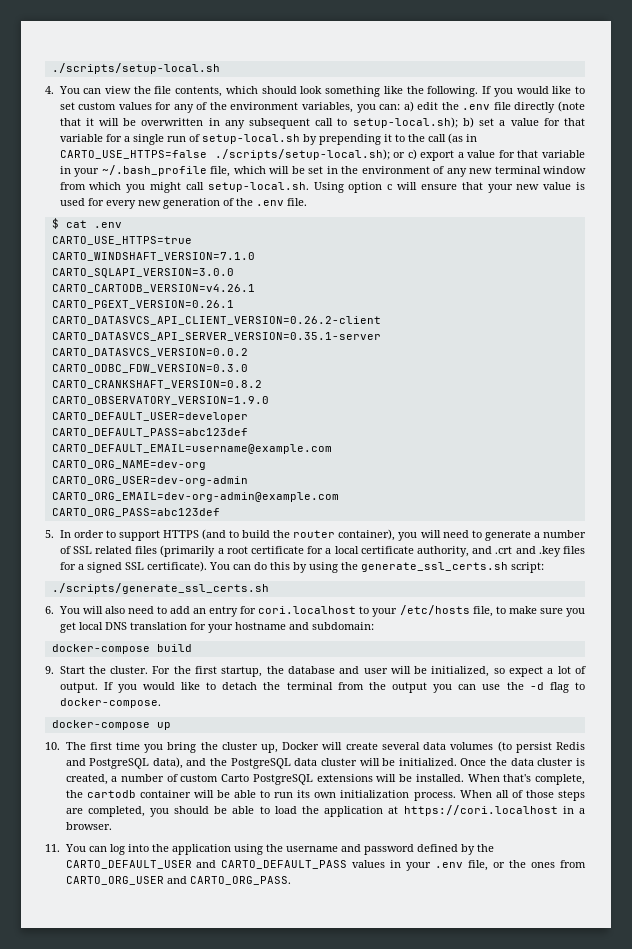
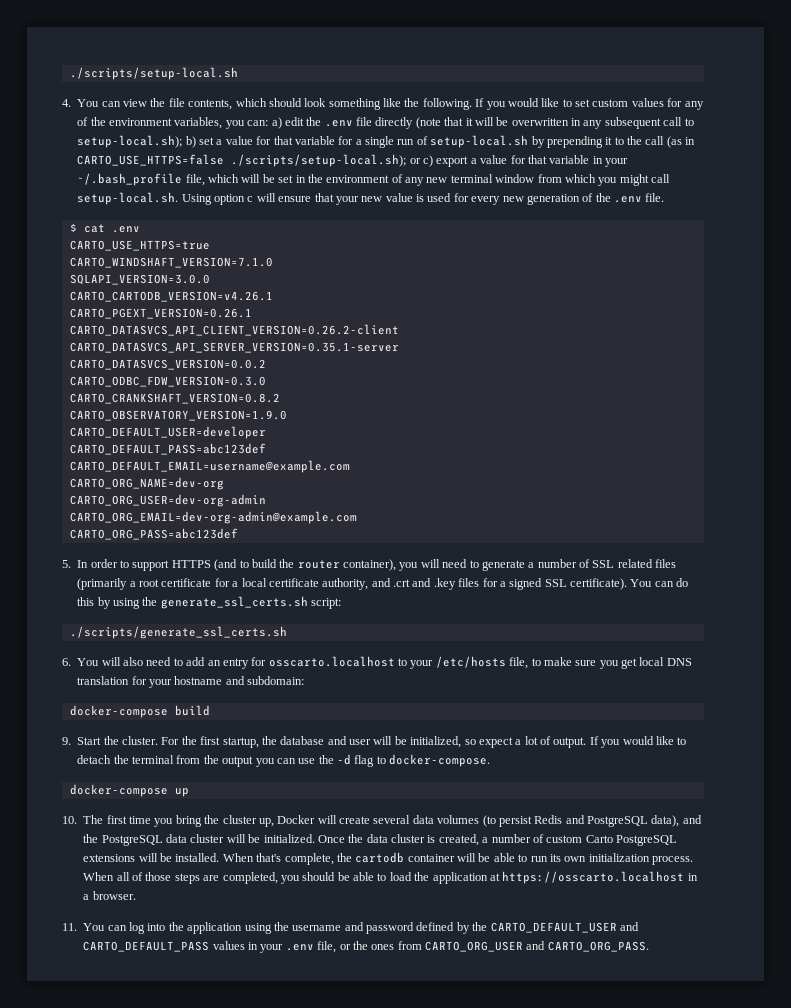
- CARTO_SQLAPI_VERSION=3.0.0
+ SQLAPI_VERSION=3.0.0
- 6. You will also need to add an entry for cori.localhost to your /etc/hosts file, to make sure you get local DNS translation for your hostname and subdomain:
+ 6. You will also need to add an entry for osscarto.localhost to your /etc/hosts file, to make sure you get local DNS translation for your hostname and subdomain:
- When all of those steps are completed, you should be able to load the application at https://cori.localhost in a browser.
+ When all of those steps are completed, you should be able to load the application at https://osscarto.localhost in a browser.

